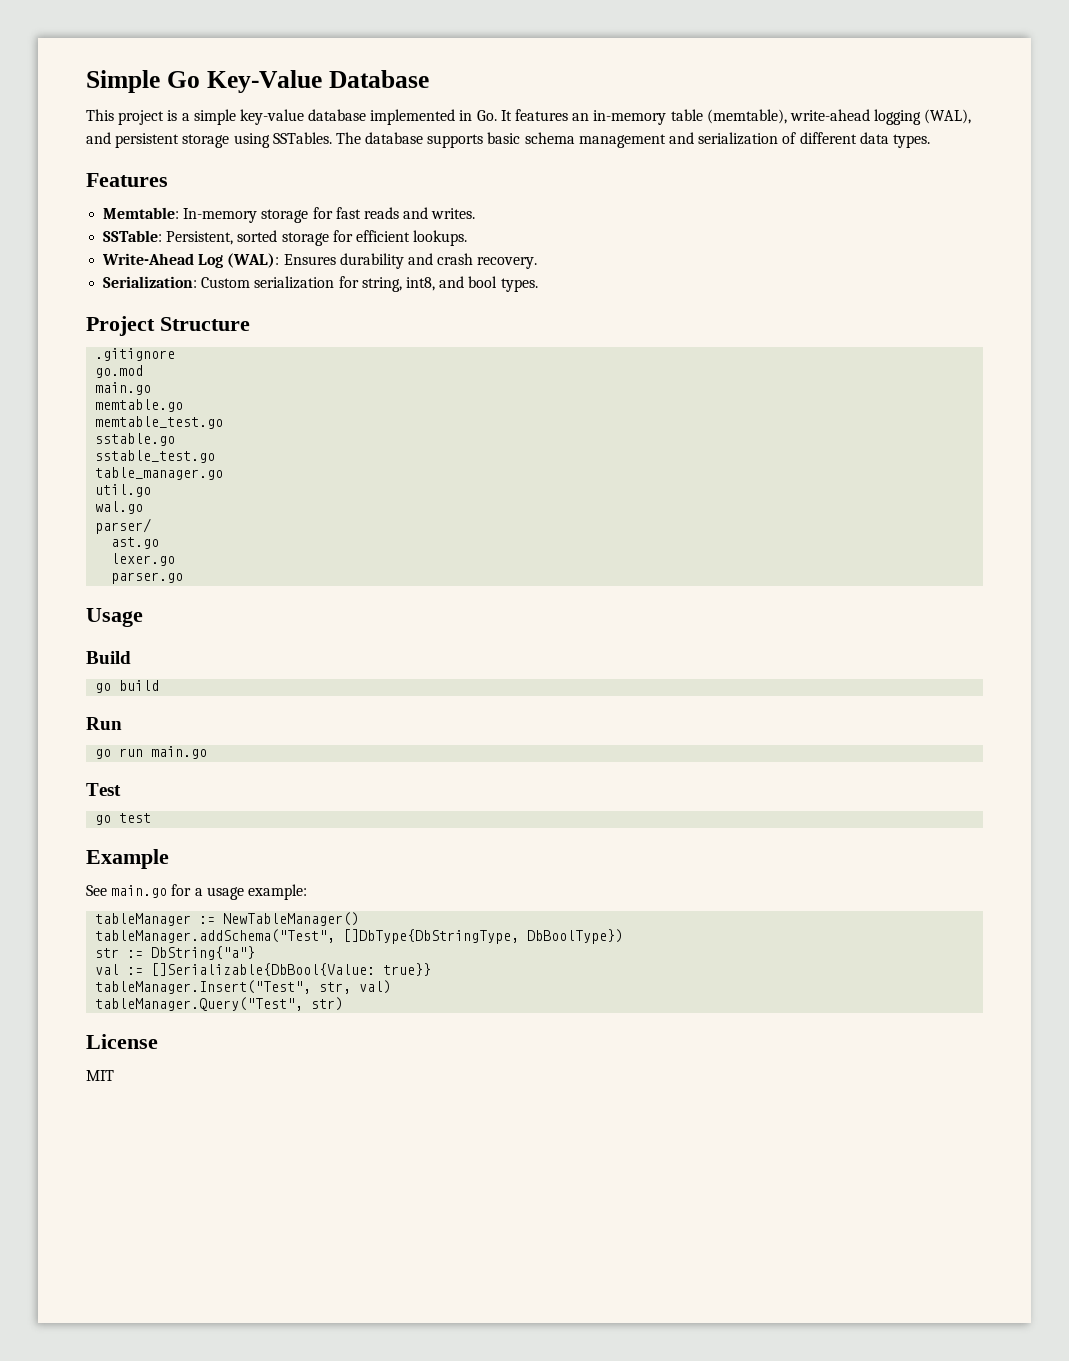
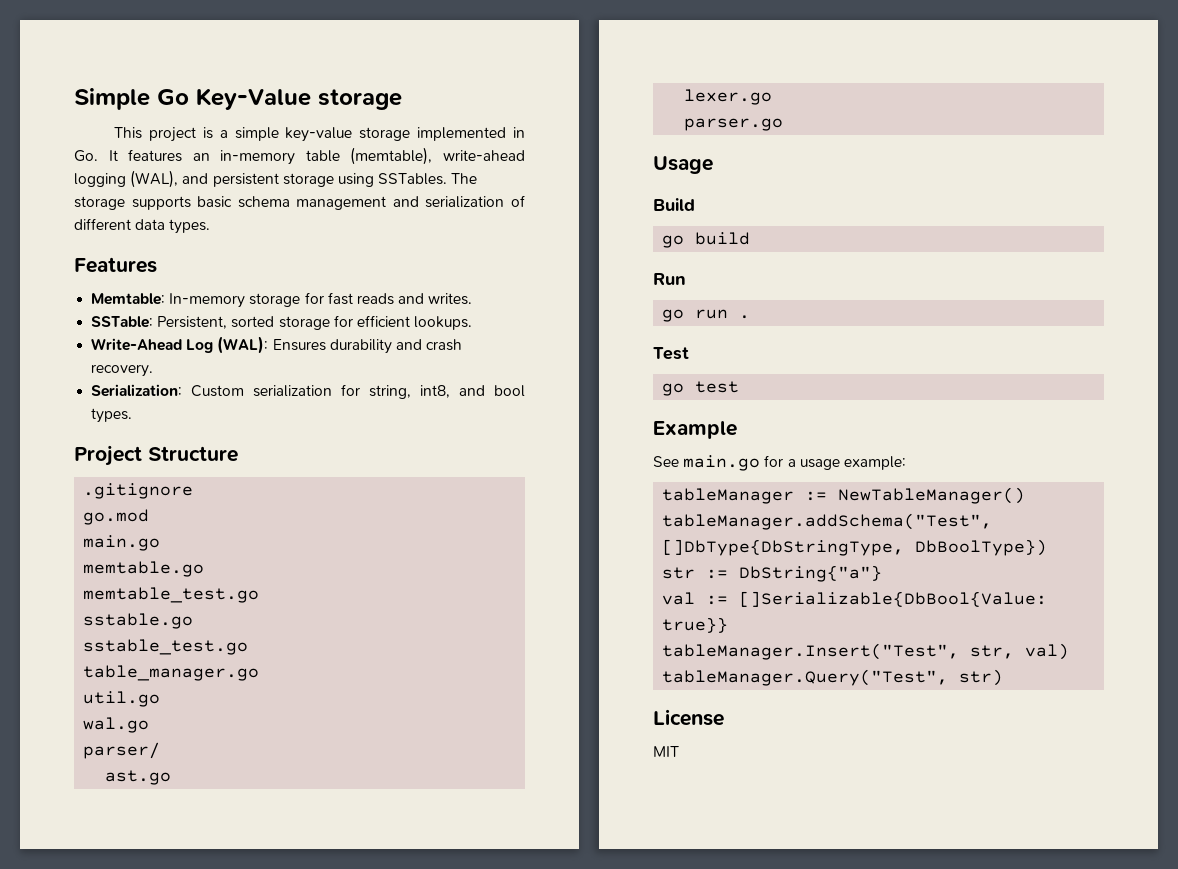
- Simple Go Key-Value Database
+ Simple Go Key-Value storage
- This project is a simple key-value database implemented in Go. It features an in-memory table (memtable), write-ahead logging (WAL), and persistent storage using SSTables.
+ This project is a simple key-value storage implemented in Go. It features an in-memory table (memtable), write-ahead logging (WAL), and persistent storage using SSTables.
- The database supports basic schema management and serialization of different data types.
+ The storage supports basic schema management and serialization of different data types.
- go run main.go
+ go run .

